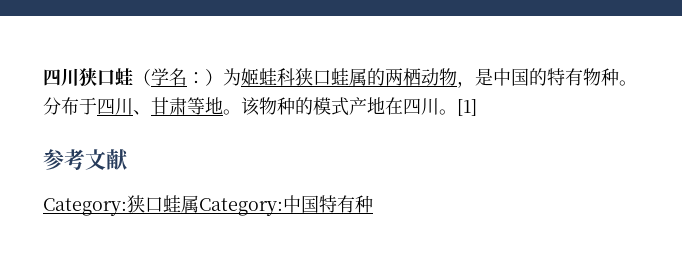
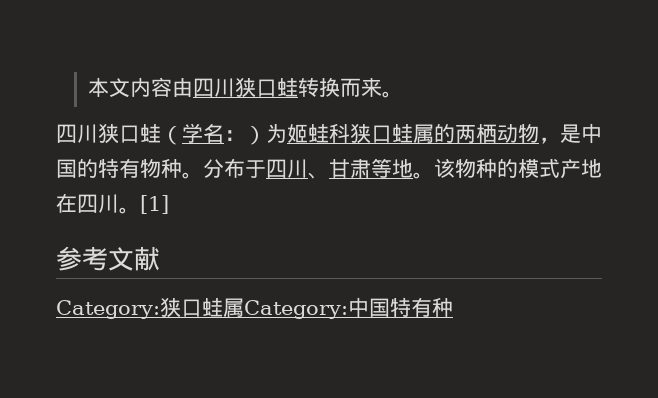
+ 本文内容由四川狭口蛙转换而来。

